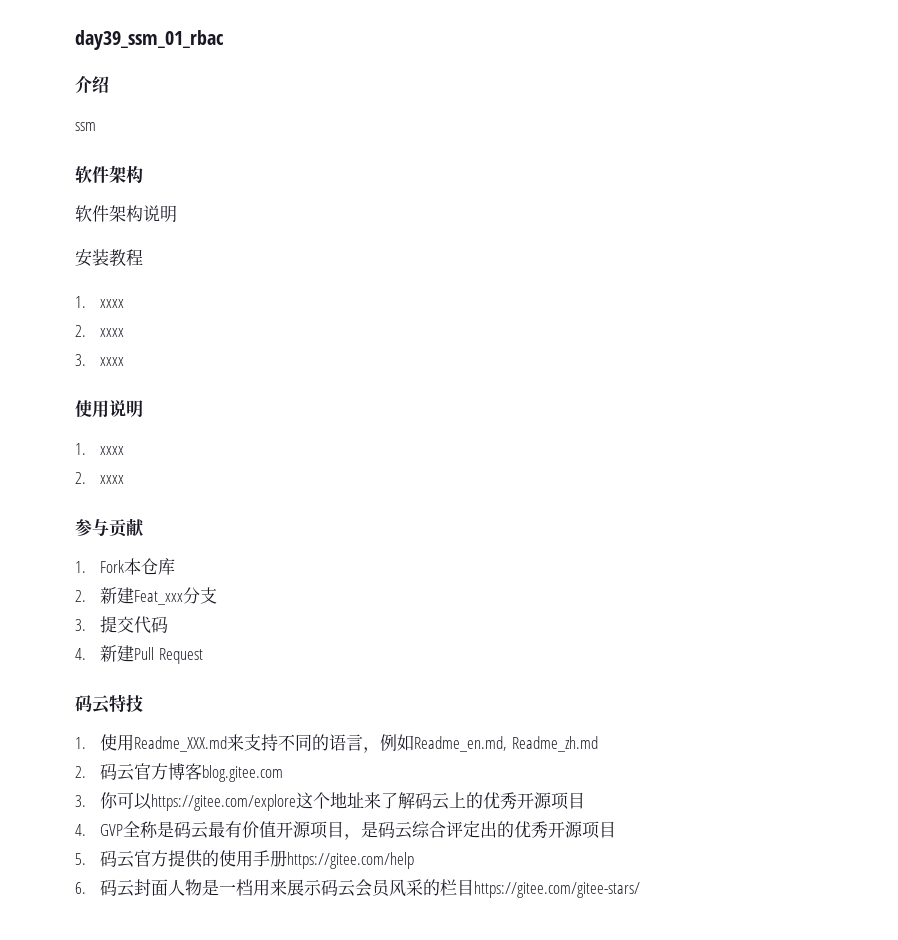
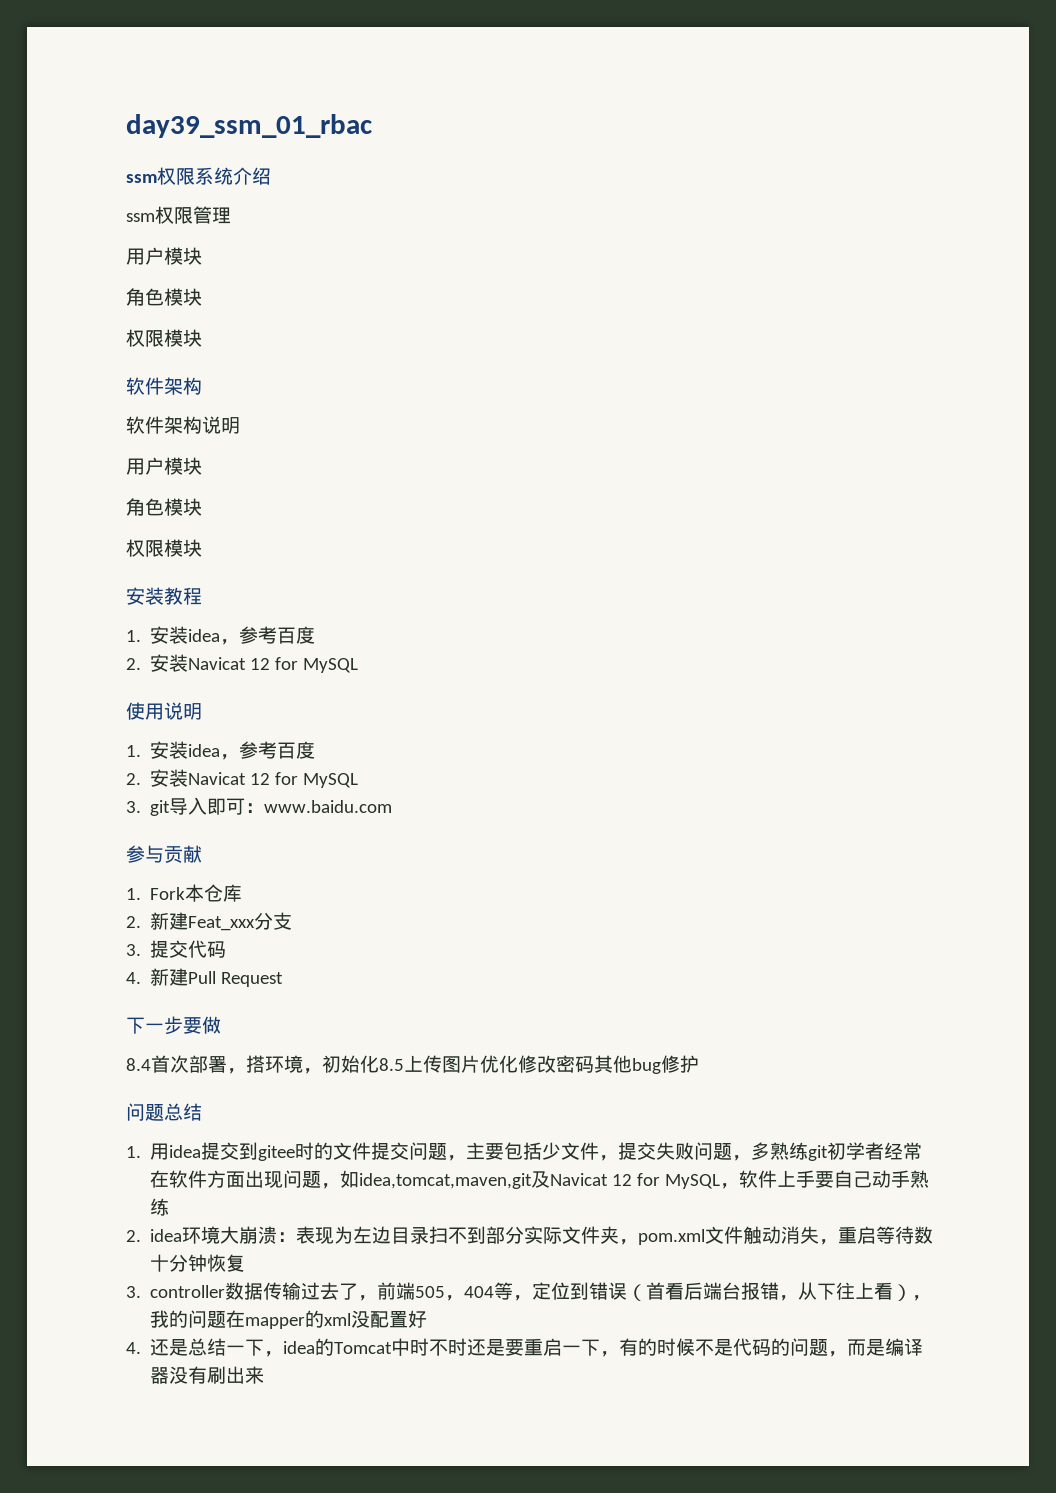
- 介绍
+ ssm权限系统介绍
- ssm
+ ssm权限管理
+ 用户模块
+ 角色模块
+ 权限模块
  软件架构说明
+ 用户模块
+ 角色模块
+ 权限模块
  安装教程
- 1. xxxx
- 2. xxxx
- 3. xxxx
+ 1.安装idea，参考百度
+ 2.安装Navicat 12 for MySQL
  使用说明
- 1. xxxx
- 2. xxxx
+ 1.安装idea，参考百度
+ 2.安装Navicat 12 for MySQL
+ 3. git导入即可：www.baidu.com
- 码云特技
- 1.使用Readme_XXX.md来支持不同的语言，例如Readme_en.md, Readme_zh.md
- 2.码云官方博客blog.gitee.com
- 3.你可以https://gitee.com/explore这个地址来了解码云上的优秀开源项目
- 4. GVP全称是码云最有价值开源项目，是码云综合评定出的优秀开源项目
- 5.码云官方提供的使用手册https://gitee.com/help
- 6.码云封面人物是一档用来展示码云会员风采的栏目https://gitee.com/gitee-stars/
+ 下一步要做
+ 8.4首次部署，搭环境，初始化8.5上传图片优化修改密码其他bug修护
+ 问题总结
+ 1.用idea提交到gitee时的文件提交问题，主要包括少文件，提交失败问题，多熟练git初学者经常在软件方面出现问题，如idea,tomcat,maven,git及Navicat 12 for MySQL，软件上手要自己动手熟练
+ 2. idea环境大崩溃：表现为左边目录扫不到部分实际文件夹，pom.xml文件触动消失，重启等待数十分钟恢复
+ 3. controller数据传输过去了，前端505，404等，定位到错误（首看后端台报错，从下往上看），我的问题在mapper的xml没配置好
+ 4.还是总结一下，idea的Tomcat中时不时还是要重启一下，有的时候不是代码的问题，而是编译器没有刷出来

